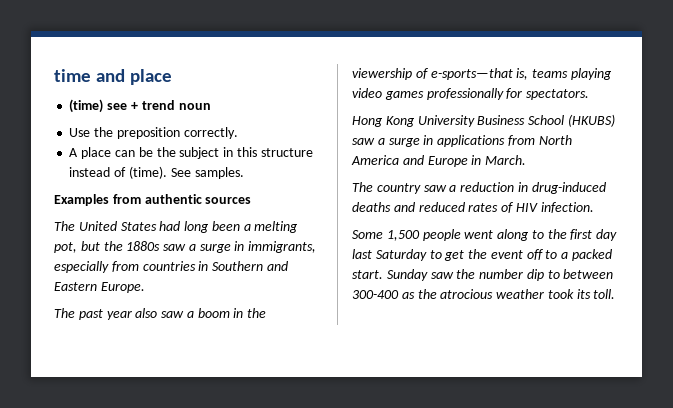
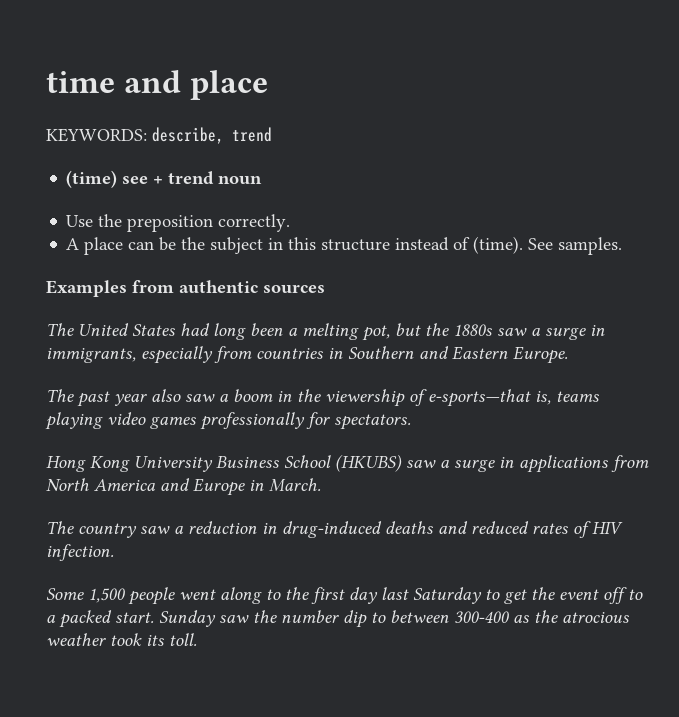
+ KEYWORDS: describe, trend

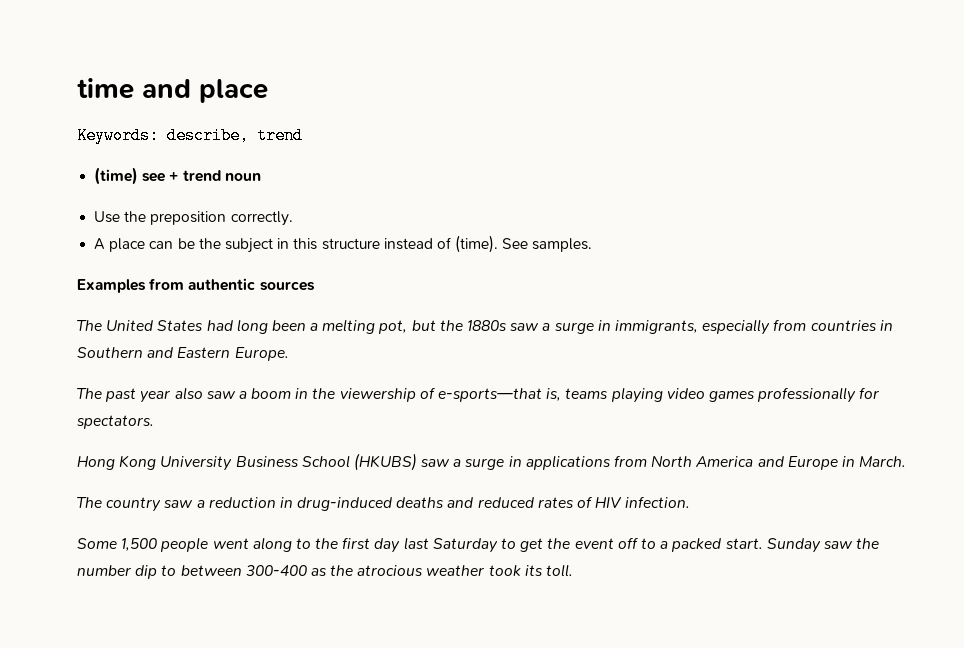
- KEYWORDS: describe, trend
+ Keywords: describe, trend

